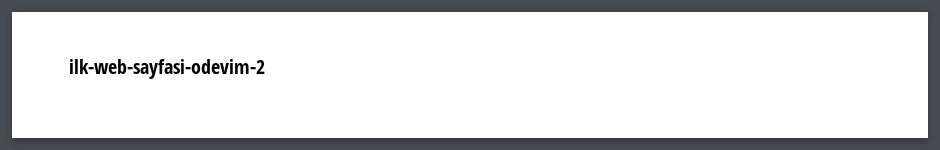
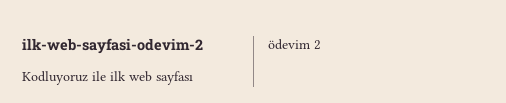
+ Kodluyoruz ile ilk web sayfası ödevim 2

